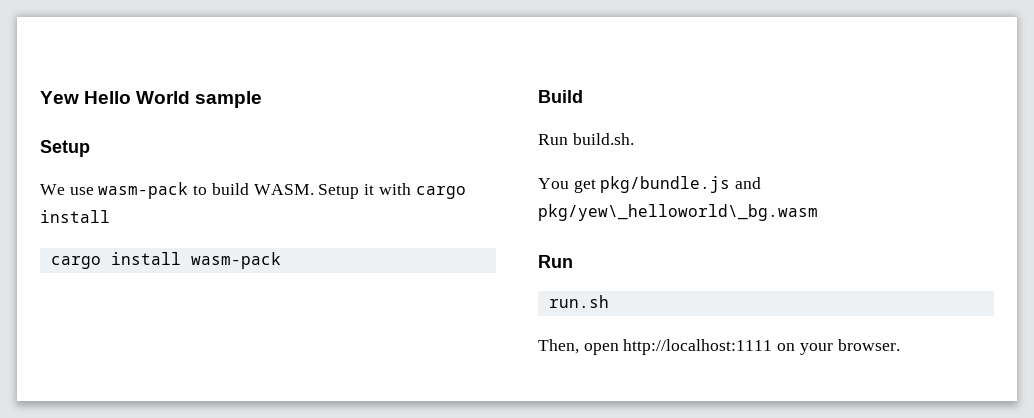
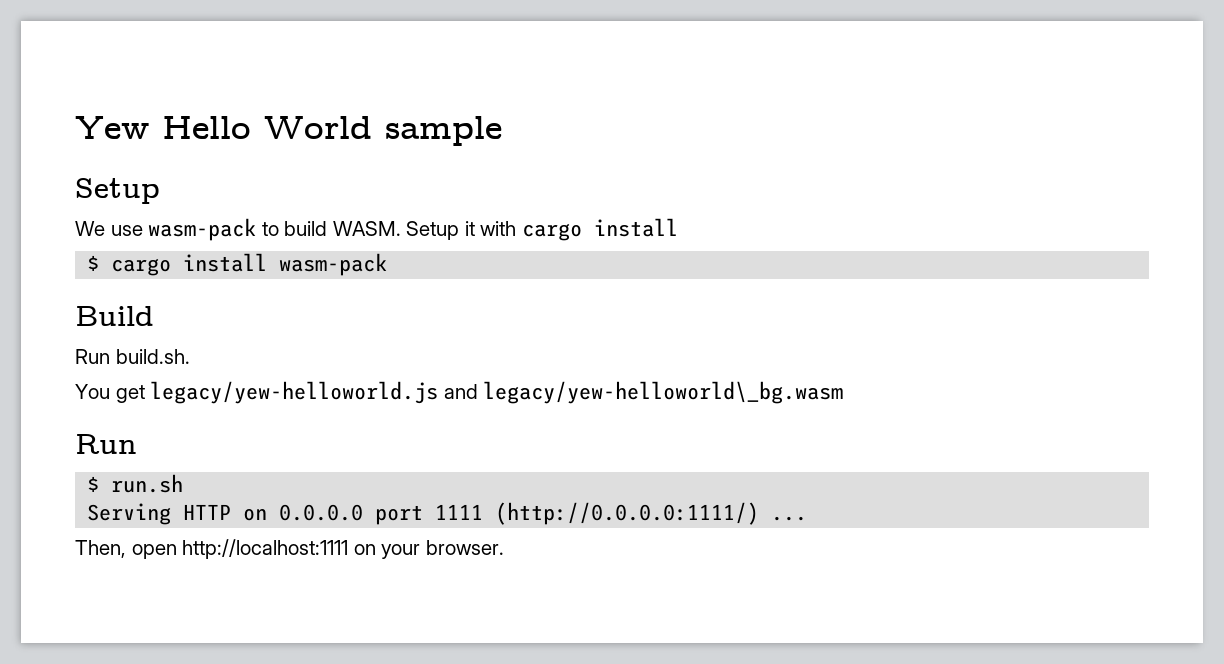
- cargo install wasm-pack
+ $ cargo install wasm-pack
- You get pkg/bundle.js and pkg/yew\_helloworld\_bg.wasm
+ You get legacy/yew-helloworld.js and legacy/yew-helloworld\_bg.wasm
- run.sh
+ $ run.sh
+ Serving HTTP on 0.0.0.0 port 1111 (http://0.0.0.0:1111/) ...

